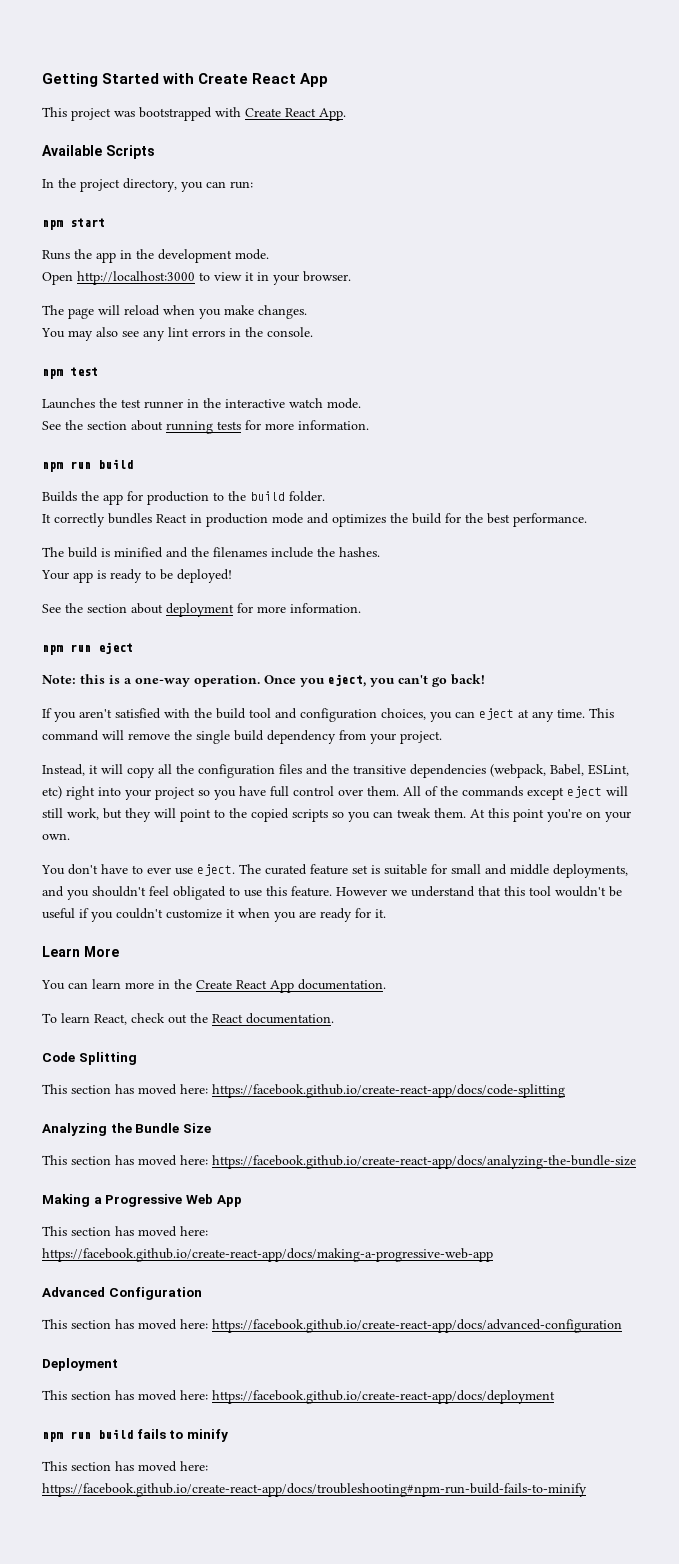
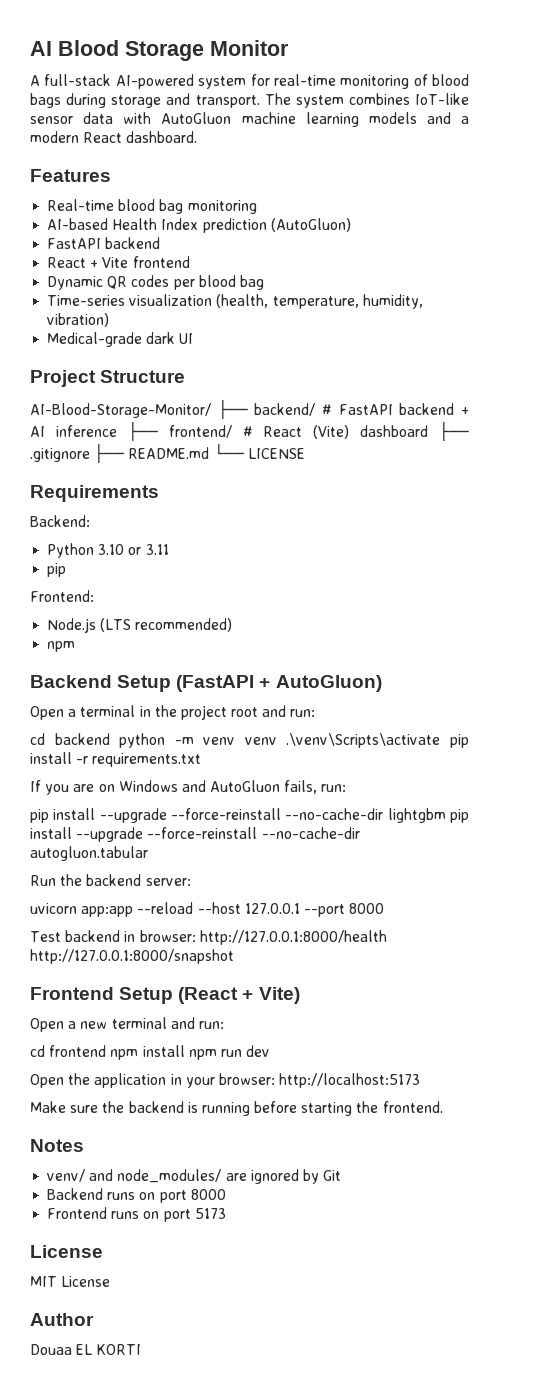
- Getting Started with Create React App
- This project was bootstrapped with Create React App.
- Available Scripts
- In the project directory, you can run:
- npm start
- Runs the app in the development mode.
- Open http://localhost:3000 to view it in your browser.
- The page will reload when you make changes.
- You may also see any lint errors in the console.
- npm test
- Launches the test runner in the interactive watch mode.
- See the section about running tests for more information.
- npm run build
- Builds the app for production to the build folder.
- It correctly bundles React in production mode and optimizes the build for the best performance.
- The build is minified and the filenames include the hashes.
- Your app is ready to be deployed!
- See the section about deployment for more information.
- npm run eject
- Note: this is a one-way operation. Once you eject, you can't go back!
- If you aren't satisfied with the build tool and configuration choices, you can eject at any time. This command will remove the single build dependency from your project.
- Instead, it will copy all the configuration files and the transitive dependencies (webpack, Babel, ESLint, etc) right into your project so you have full control over them. All of the commands except eject will still work, but they will point to the copied scripts so you can tweak them. At this point you're on your own.
- You don't have to ever use eject. The curated feature set is suitable for small and middle deployments, and you shouldn't feel obligated to use this feature. However we understand that this tool wouldn't be useful if you couldn't customize it when you are ready for it.
- Learn More
- You can learn more in the Create React App documentation.
- To learn React, check out the React documentation.
- Code Splitting
- This section has moved here: https://facebook.github.io/create-react-app/docs/code-splitting
- Analyzing the Bundle Size
- This section has moved here: https://facebook.github.io/create-react-app/docs/analyzing-the-bundle-size
- Making a Progressive Web App
- This section has moved here: https://facebook.github.io/create-react-app/docs/making-a-progressive-web-app
- Advanced Configuration
- This section has moved here: https://facebook.github.io/create-react-app/docs/advanced-configuration
- Deployment
- This section has moved here: https://facebook.github.io/create-react-app/docs/deployment
- npm run build fails to minify
- This section has moved here: https://facebook.github.io/create-react-app/docs/troubleshooting#npm-run-build-fails-to-minify
+ AI Blood Storage Monitor
+ A full-stack AI-powered system for real-time monitoring of blood bags during storage and transport. The system combines IoT-like sensor data with AutoGluon machine learning models and a modern React dashboard.
+ Features
+ Real-time blood bag monitoring
+ AI-based Health Index prediction (AutoGluon)
+ FastAPI backend
+ React + Vite frontend
+ Dynamic QR codes per blood bag
+ Time-series visualization (health, temperature, humidity, vibration)
+ Medical-grade dark UI
+ Project Structure
+ AI-Blood-Storage-Monitor/ ├── backend/ # FastAPI backend + AI inference ├── frontend/ # React (Vite) dashboard ├── .gitignore ├── README.md └── LICENSE
+ Requirements
+ Backend:
+ Python 3.10 or 3.11
+ pip
+ Frontend:
+ Node.js (LTS recommended)
+ npm
+ Backend Setup (FastAPI + AutoGluon)
+ Open a terminal in the project root and run:
+ cd backend python -m venv venv .\venv\Scripts\activate pip install -r requirements.txt
+ If you are on Windows and AutoGluon fails, run:
+ pip install --upgrade --force-reinstall --no-cache-dir lightgbm pip install --upgrade --force-reinstall --no-cache-dir autogluon.tabular
+ Run the backend server:
+ uvicorn app:app --reload --host 127.0.0.1 --port 8000
+ Test backend in browser: http://127.0.0.1:8000/health http://127.0.0.1:8000/snapshot
+ Frontend Setup (React + Vite)
+ Open a new terminal and run:
+ cd frontend npm install npm run dev
+ Open the application in your browser: http://localhost:5173
+ Make sure the backend is running before starting the frontend.
+ Notes
+ venv/ and node_modules/ are ignored by Git
+ Backend runs on port 8000
+ Frontend runs on port 5173
+ License
+ MIT License
+ Author
+ Douaa EL KORTI

